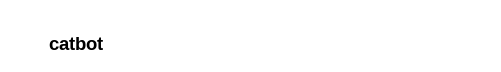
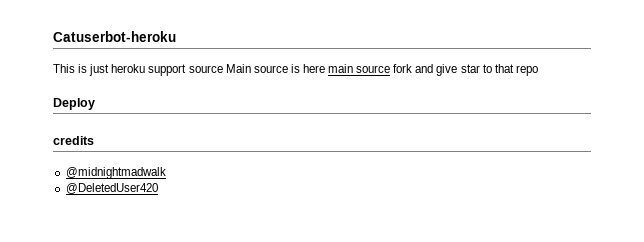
- catbot
+ Catuserbot-heroku
+ This is just heroku support source Main source is here main source fork and give star to that repo
+ Deploy
+ credits
+ @midnightmadwalk
+ @DeletedUser420

